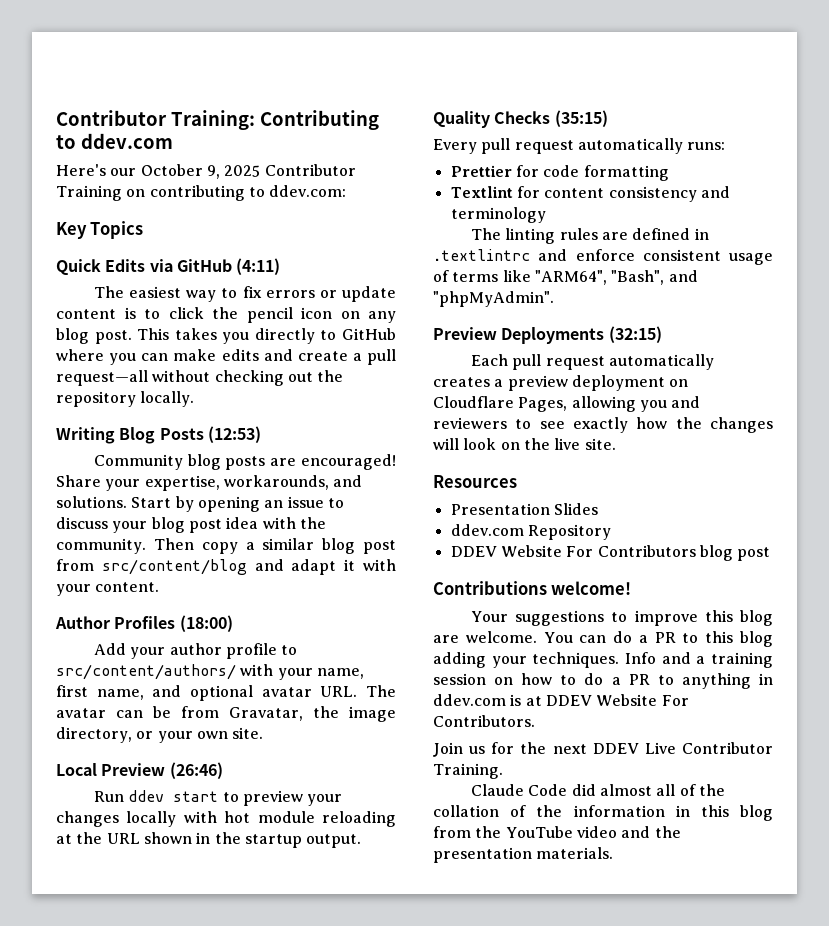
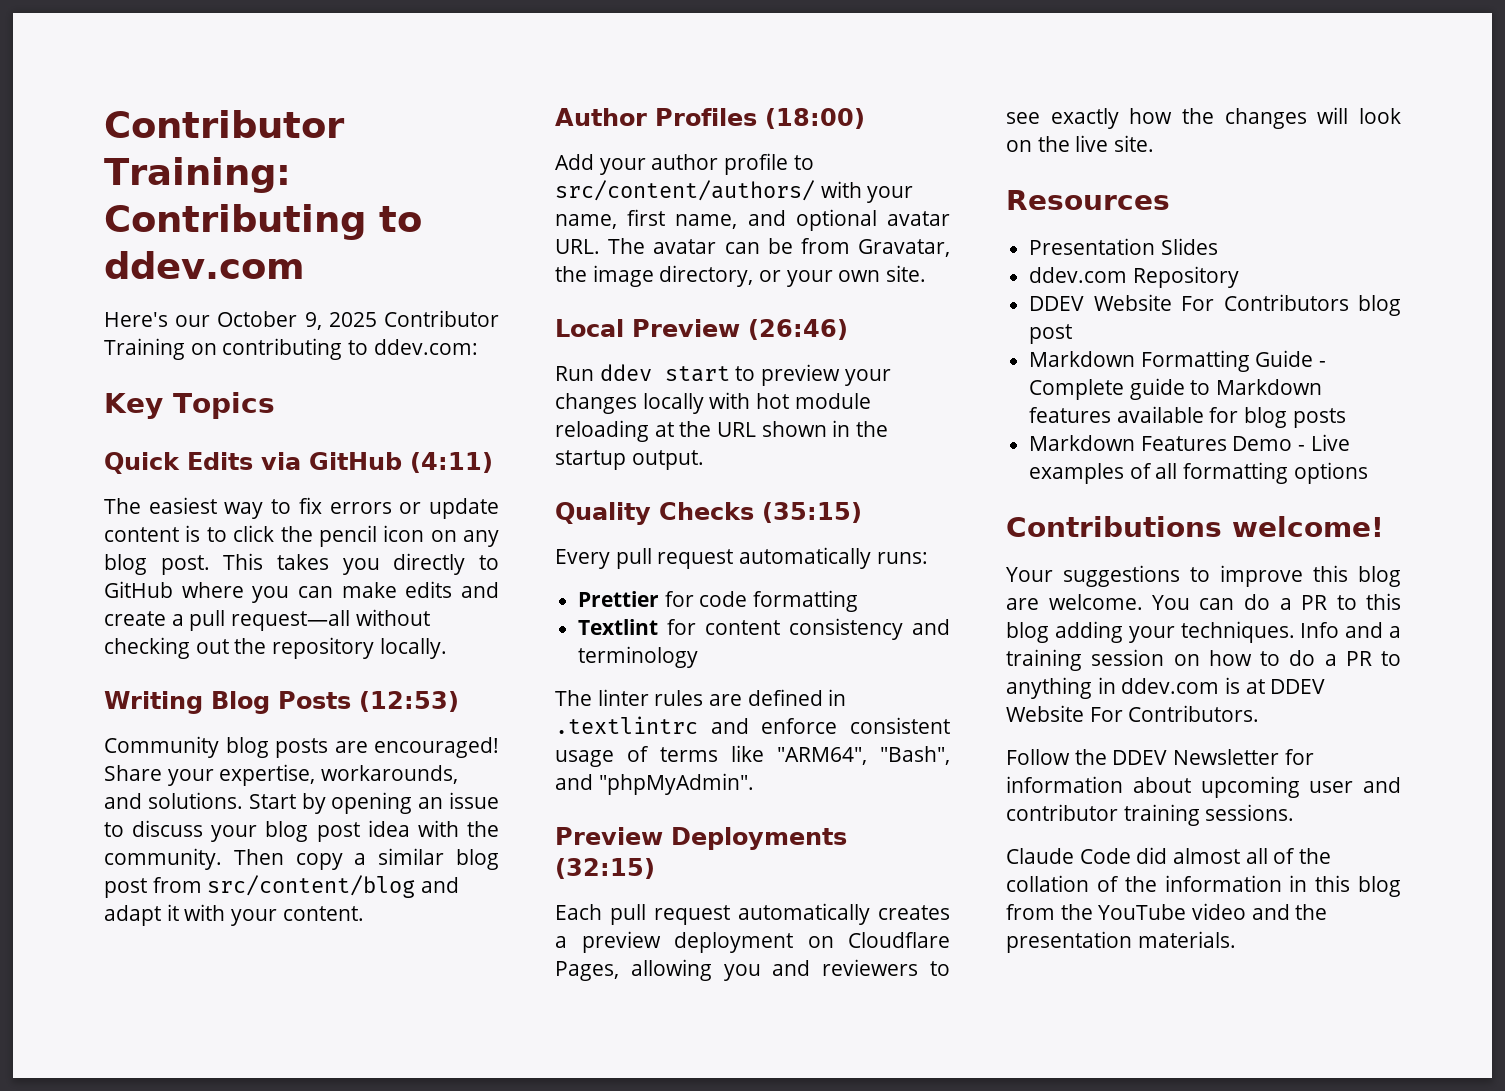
- The linting rules are defined in .textlintrc and enforce consistent usage of terms like "ARM64", "Bash", and "phpMyAdmin".
+ The linter rules are defined in .textlintrc and enforce consistent usage of terms like "ARM64", "Bash", and "phpMyAdmin".
+ Markdown Formatting Guide - Complete guide to Markdown features available for blog posts
+ Markdown Features Demo - Live examples of all formatting options
- Join us for the next DDEV Live Contributor Training.
+ Follow the DDEV Newsletter for information about upcoming user and contributor training sessions.

